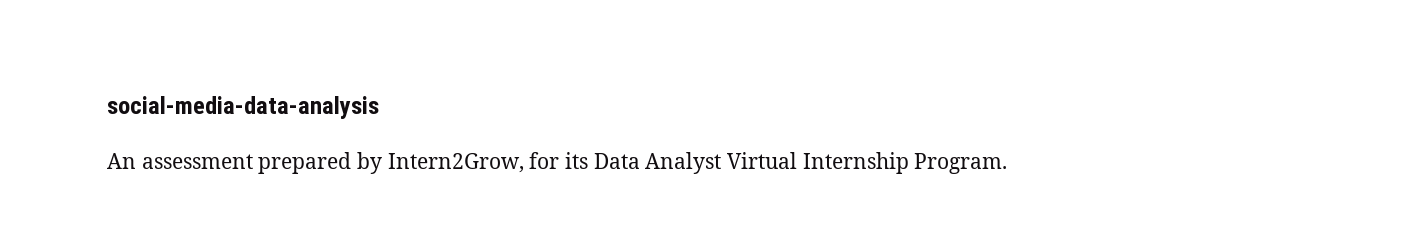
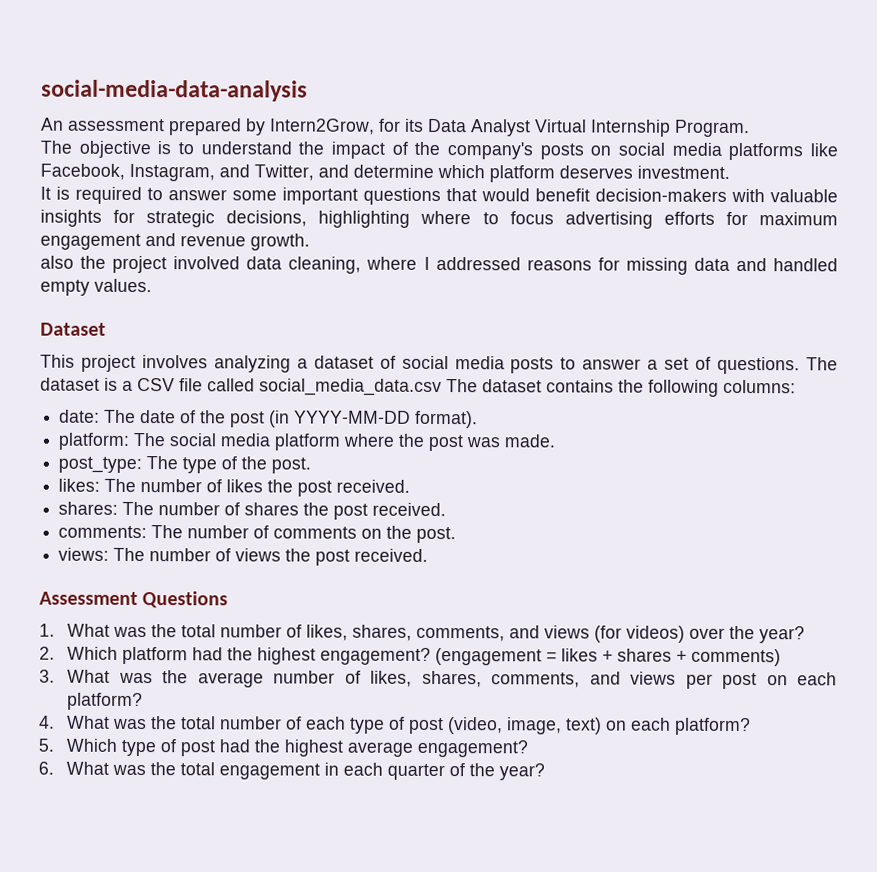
+ The objective is to understand the impact of the company's posts on social media platforms like Facebook, Instagram, and Twitter, and determine which platform deserves investment.
+ It is required to answer some important questions that would benefit decision-makers with valuable insights for strategic decisions, highlighting where to focus advertising efforts for maximum engagement and revenue growth.
+ also the project involved data cleaning, where I addressed reasons for missing data and handled empty values.
+ Dataset
+ This project involves analyzing a dataset of social media posts to answer a set of questions. The dataset is a CSV file called social_media_data.csv The dataset contains the following columns:
+ date: The date of the post (in YYYY-MM-DD format).
+ platform: The social media platform where the post was made.
+ post_type: The type of the post.
+ likes: The number of likes the post received.
+ shares: The number of shares the post received.
+ comments: The number of comments on the post.
+ views: The number of views the post received.
+ Assessment Questions
+ 1. What was the total number of likes, shares, comments, and views (for videos) over the year?
+ 2. Which platform had the highest engagement? (engagement = likes + shares + comments)
+ 3. What was the average number of likes, shares, comments, and views per post on each platform?
+ 4. What was the total number of each type of post (video, image, text) on each platform?
+ 5. Which type of post had the highest average engagement?
+ 6. What was the total engagement in each quarter of the year?

